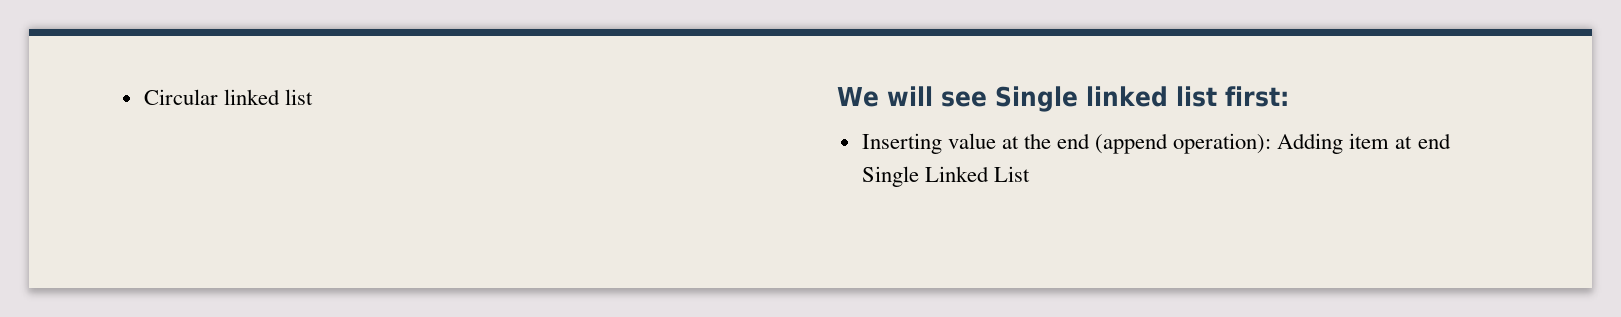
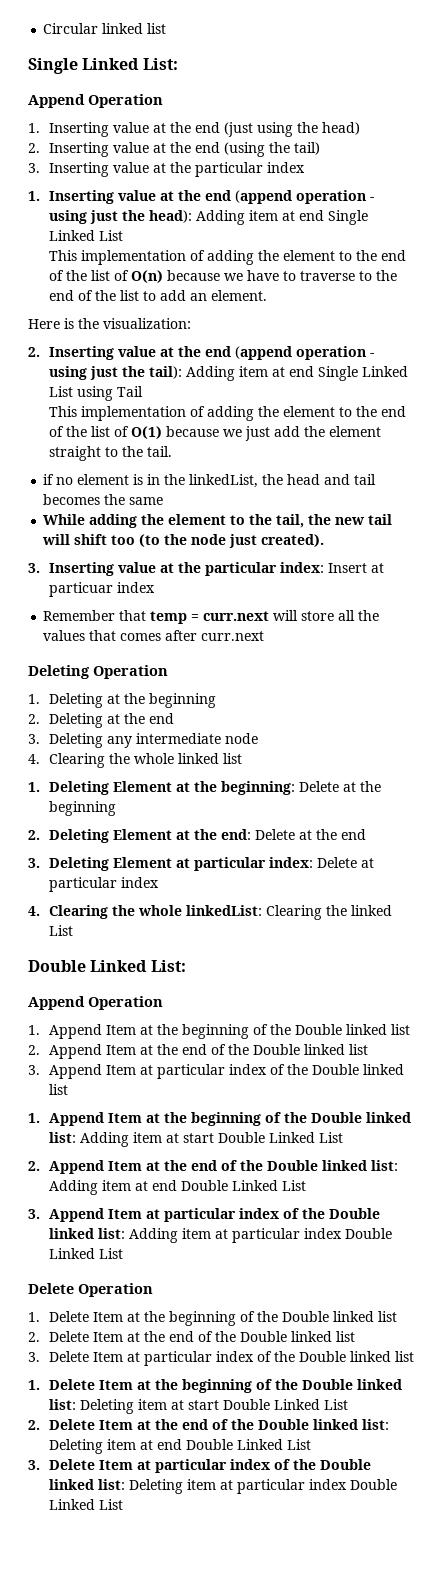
- We will see Single linked list first:
- Inserting value at the end (append operation): Adding item at end Single Linked List
+ Single Linked List:
+ Append Operation
+ 1. Inserting value at the end (just using the head)
+ 2. Inserting value at the end (using the tail)
+ 3. Inserting value at the particular index
+ 1. Inserting value at the end (append operation - using just the head): Adding item at end Single Linked List
+ This implementation of adding the element to the end of the list of O(n) because we have to traverse to the end of the list to add an element.
+ Here is the visualization:
+ 2. Inserting value at the end (append operation - using just the tail): Adding item at end Single Linked List using Tail
+ This implementation of adding the element to the end of the list of O(1) because we just add the element straight to the tail.
+ if no element is in the linkedList, the head and tail becomes the same
+ While adding the element to the tail, the new tail will shift too (to the node just created).
+ 3. Inserting value at the particular index: Insert at particuar index
+ Remember that temp = curr.next will store all the values that comes after curr.next
+ Deleting Operation
+ 1. Deleting at the beginning
+ 2. Deleting at the end
+ 3. Deleting any intermediate node
+ 4. Clearing the whole linked list
+ 1. Deleting Element at the beginning: Delete at the beginning
+ 2. Deleting Element at the end: Delete at the end
+ 3. Deleting Element at particular index: Delete at particular index
+ 4. Clearing the whole linkedList: Clearing the linked List
+ Double Linked List:
+ Append Operation
+ 1. Append Item at the beginning of the Double linked list
+ 2. Append Item at the end of the Double linked list
+ 3. Append Item at particular index of the Double linked list
+ 1. Append Item at the beginning of the Double linked list: Adding item at start Double Linked List
+ 2. Append Item at the end of the Double linked list: Adding item at end Double Linked List
+ 3. Append Item at particular index of the Double linked list: Adding item at particular index Double Linked List
+ Delete Operation
+ 1. Delete Item at the beginning of the Double linked list
+ 2. Delete Item at the end of the Double linked list
+ 3. Delete Item at particular index of the Double linked list
+ 1. Delete Item at the beginning of the Double linked list: Deleting item at start Double Linked List
+ 2. Delete Item at the end of the Double linked list: Deleting item at end Double Linked List
+ 3. Delete Item at particular index of the Double linked list: Deleting item at particular index Double Linked List

